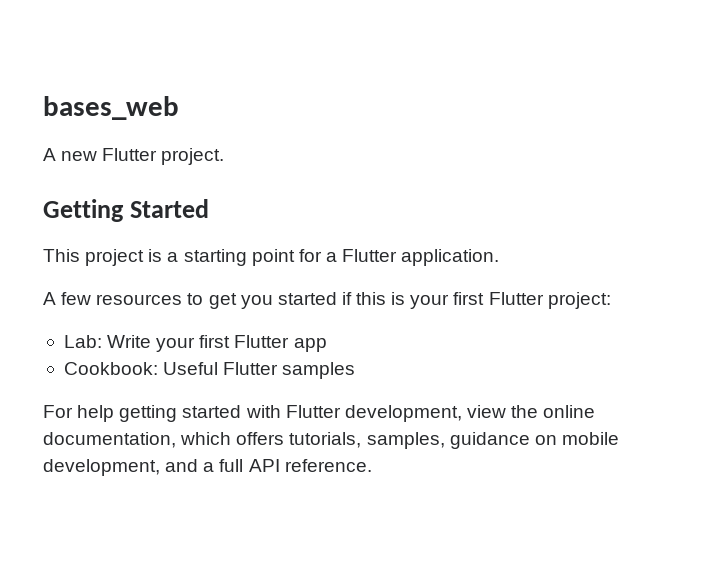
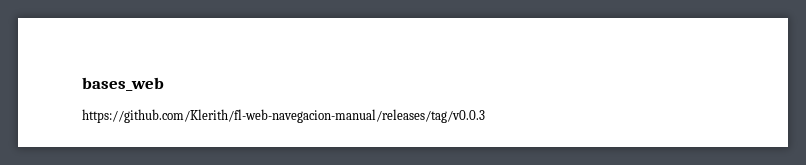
- A new Flutter project.
- Getting Started
- This project is a starting point for a Flutter application.
- A few resources to get you started if this is your first Flutter project:
- Lab: Write your first Flutter app
- Cookbook: Useful Flutter samples
- For help getting started with Flutter development, view the online documentation, which offers tutorials, samples, guidance on mobile development, and a full API reference.
+ https://github.com/Klerith/fl-web-navegacion-manual/releases/tag/v0.0.3

